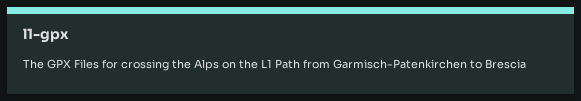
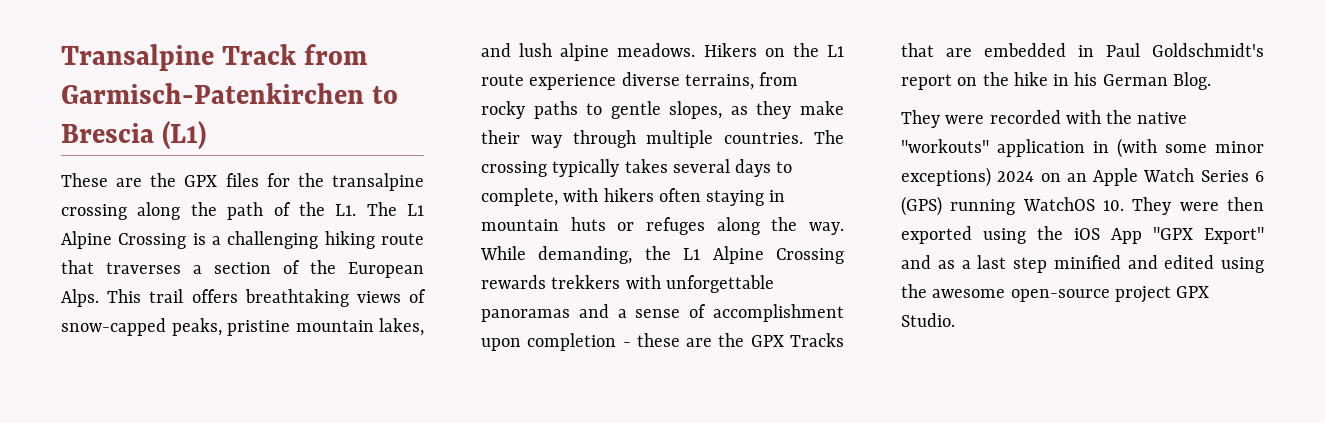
- l1-gpx
- The GPX Files for crossing the Alps on the L1 Path from Garmisch-Patenkirchen to Brescia
+ Transalpine Track from Garmisch-Patenkirchen to Brescia (L1)
+ These are the GPX files for the transalpine crossing along the path of the L1. The L1 Alpine Crossing is a challenging hiking route that traverses a section of the European Alps. This trail offers breathtaking views of snow-capped peaks, pristine mountain lakes, and lush alpine meadows. Hikers on the L1 route experience diverse terrains, from rocky paths to gentle slopes, as they make their way through multiple countries. The crossing typically takes several days to complete, with hikers often staying in mountain huts or refuges along the way. While demanding, the L1 Alpine Crossing rewards trekkers with unforgettable panoramas and a sense of accomplishment upon completion - these are the GPX Tracks that are embedded in Paul Goldschmidt's report on the hike in his German Blog.
+ They were recorded with the native "workouts" application in (with some minor exceptions) 2024 on an Apple Watch Series 6 (GPS) running WatchOS 10. They were then exported using the iOS App "GPX Export" and as a last step minified and edited using the awesome open-source project GPX Studio.

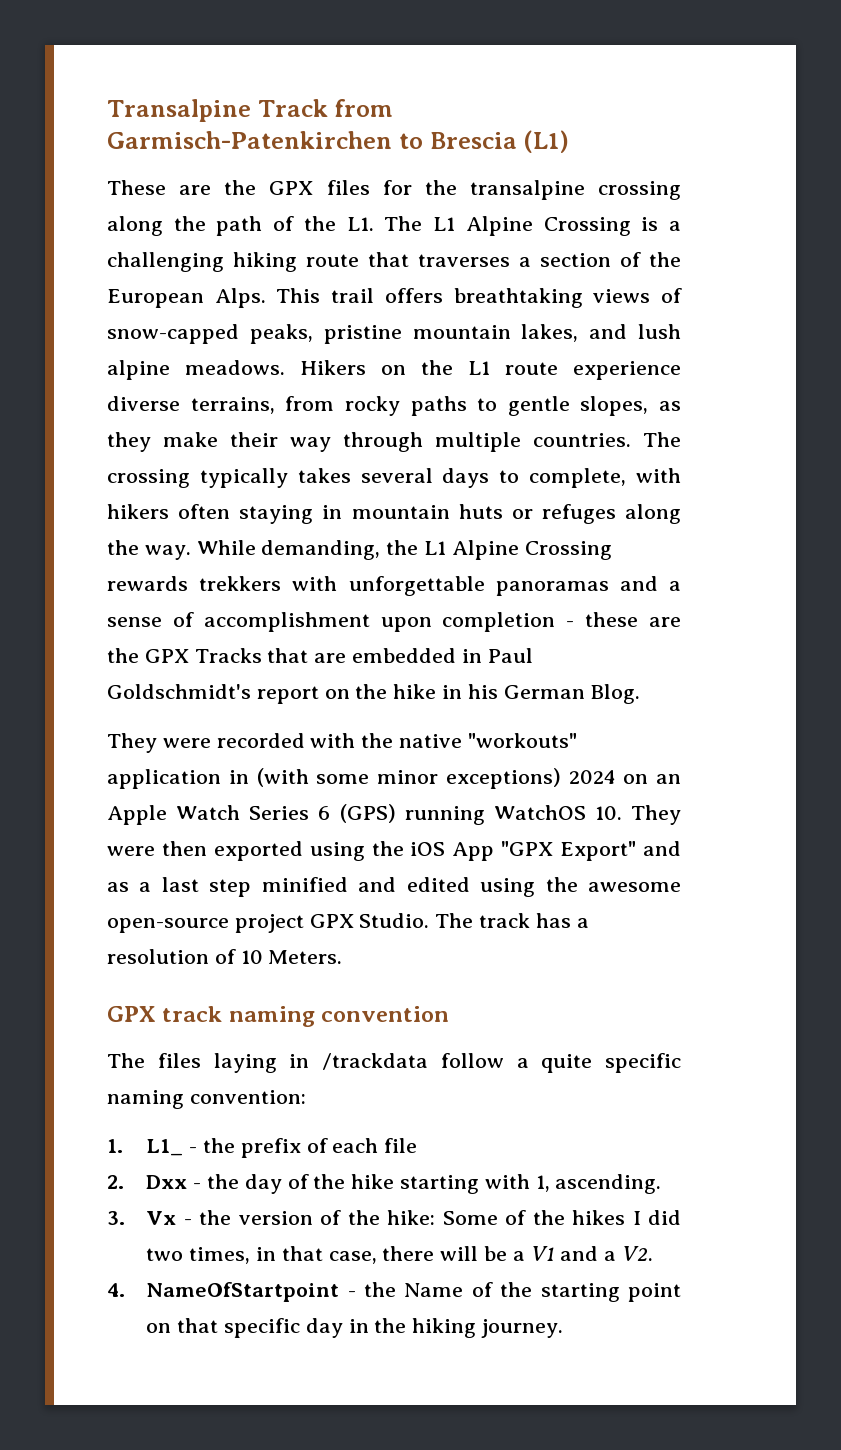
+ The track has a resolution of 10 Meters.
+ GPX track naming convention
+ The files laying in /trackdata follow a quite specific naming convention:
+ 1. L1_ - the prefix of each file
+ 2. Dxx - the day of the hike starting with 1, ascending.
+ 3. Vx - the version of the hike: Some of the hikes I did two times, in that case, there will be a V1 and a V2.
+ 4. NameOfStartpoint - the Name of the starting point on that specific day in the hiking journey.

